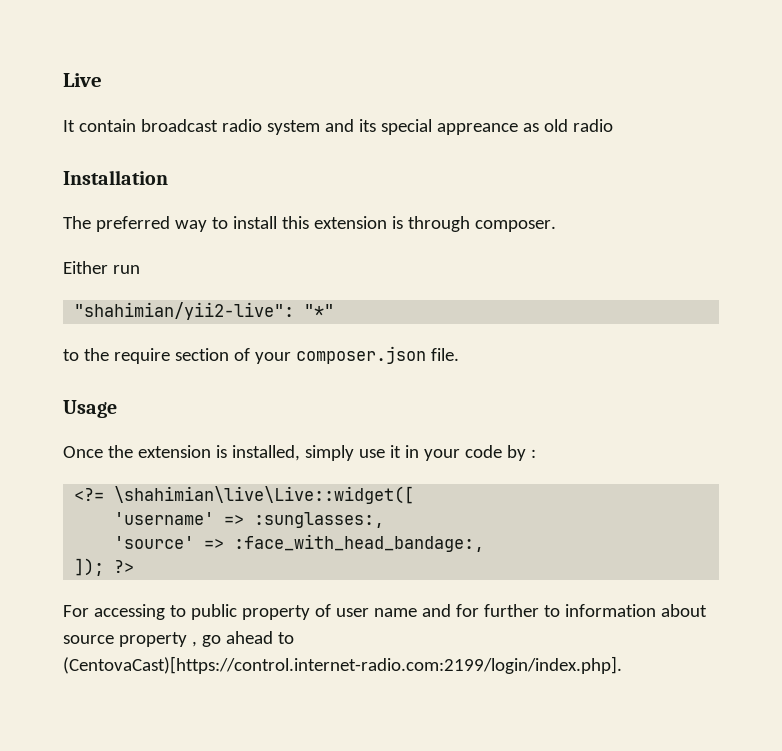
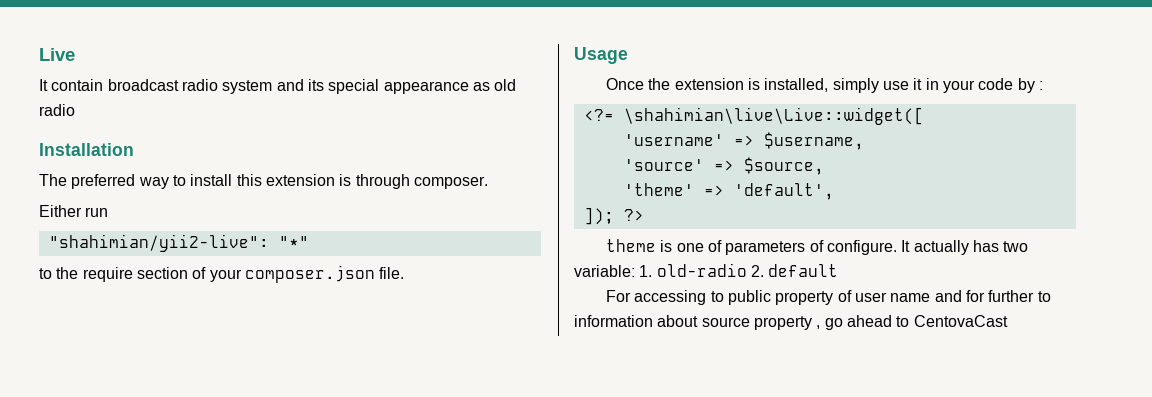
- It contain broadcast radio system and its special appreance as old radio
+ It contain broadcast radio system and its special appearance as old radio
- 'username' => :sunglasses:,
+ 'username' => $username,
- 'source' => :face_with_head_bandage:,
+ 'source' => $source,
+ 'theme' => 'default',
  ]); ?>
+ theme is one of parameters of configure. It actually has two variable: 1. old-radio 2. default
- For accessing to public property of user name and for further to information about source property , go ahead to (CentovaCast)[https://control.internet-radio.com:2199/login/index.php].
+ For accessing to public property of user name and for further to information about source property , go ahead to CentovaCast

